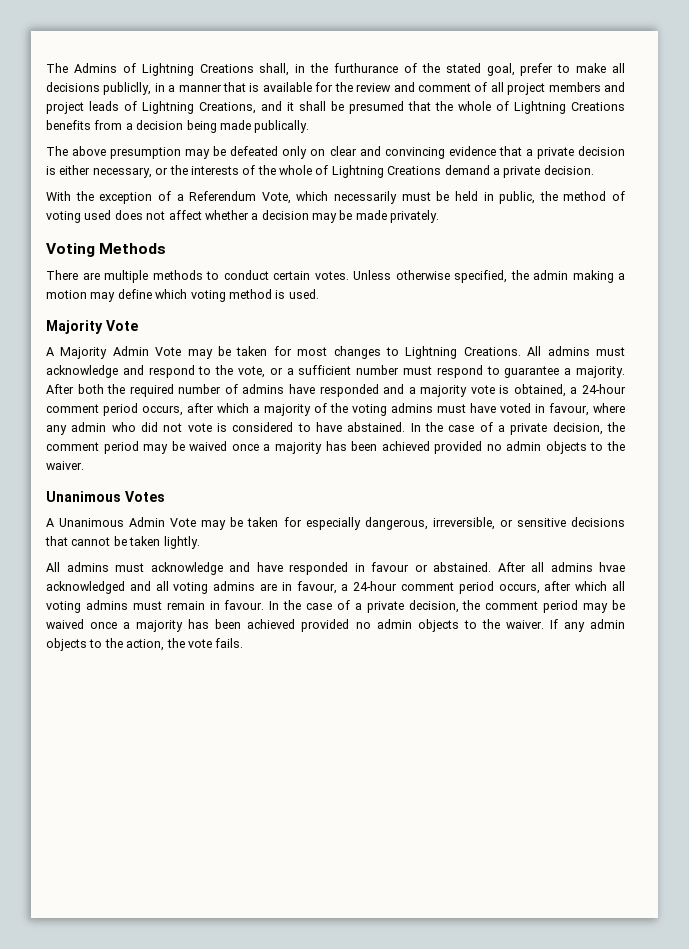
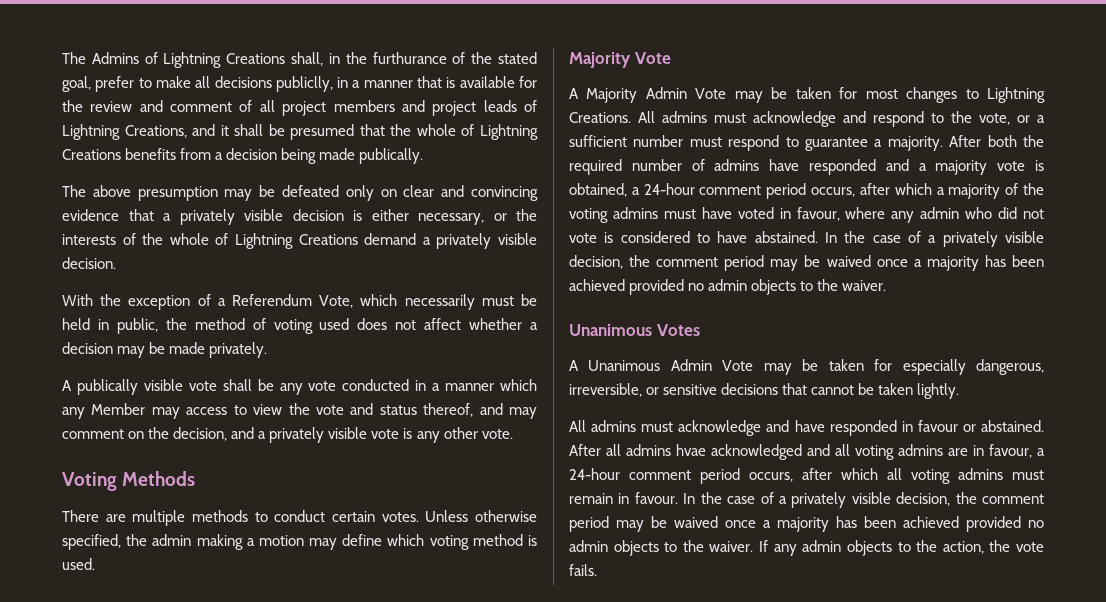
- The above presumption may be defeated only on clear and convincing evidence that a private decision is either necessary, or the interests of the whole of Lightning Creations demand a private decision.
+ The above presumption may be defeated only on clear and convincing evidence that a privately visible decision is either necessary, or the interests of the whole of Lightning Creations demand a privately visible decision.
+ A publically visible vote shall be any vote conducted in a manner which any Member may access to view the vote and status thereof, and may comment on the decision, and a privately visible vote is any other vote.
- After both the required number of admins have responded and a majority vote is obtained, a 24-hour comment period occurs, after which a majority of the voting admins must have voted in favour, where any admin who did not vote is considered to have abstained. In the case of a private decision, the comment period may be waived once a majority has been achieved provided no admin objects to the waiver.
+ After both the required number of admins have responded and a majority vote is obtained, a 24-hour comment period occurs, after which a majority of the voting admins must have voted in favour, where any admin who did not vote is considered to have abstained. In the case of a privately visible decision, the comment period may be waived once a majority has been achieved provided no admin objects to the waiver.
- After all admins hvae acknowledged and all voting admins are in favour, a 24-hour comment period occurs, after which all voting admins must remain in favour. In the case of a private decision, the comment period may be waived once a majority has been achieved provided no admin objects to the waiver.
+ After all admins hvae acknowledged and all voting admins are in favour, a 24-hour comment period occurs, after which all voting admins must remain in favour. In the case of a privately visible decision, the comment period may be waived once a majority has been achieved provided no admin objects to the waiver.

